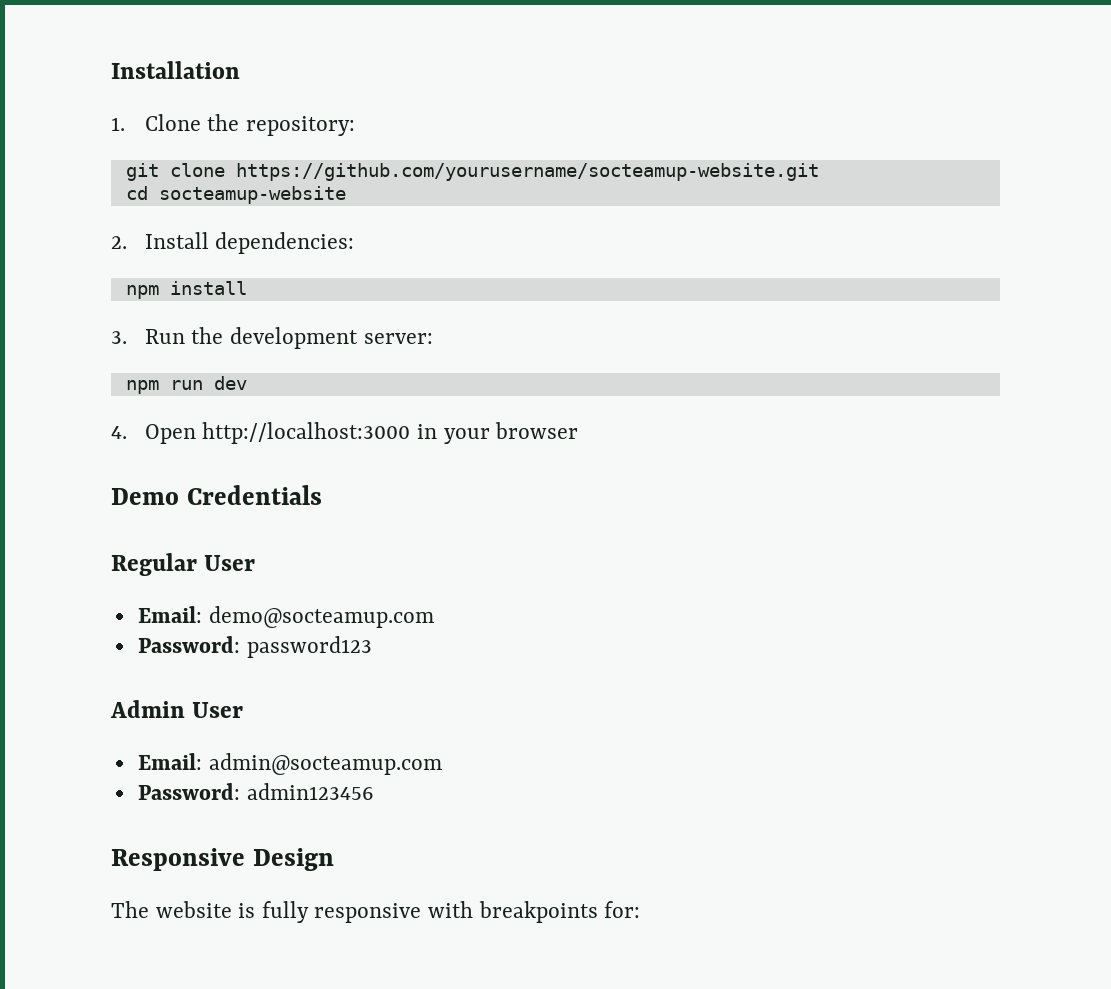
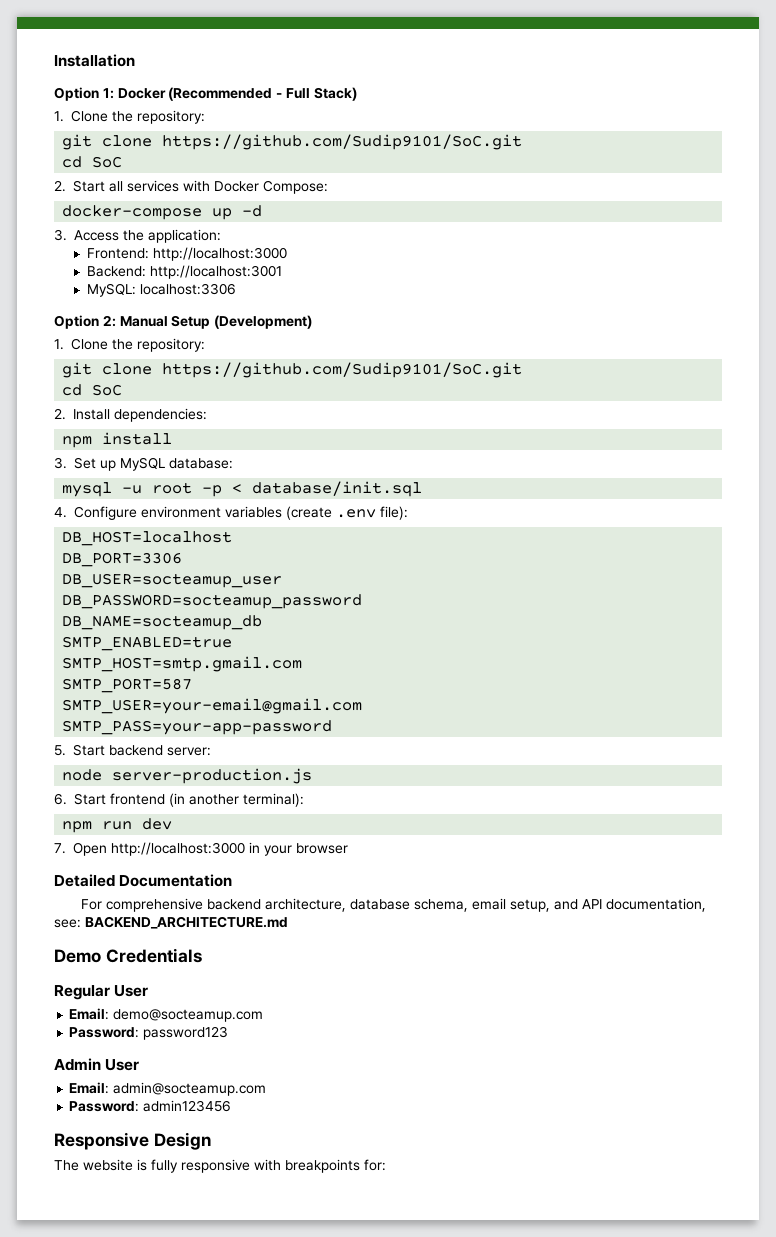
+ Option 1: Docker (Recommended - Full Stack)
  1. Clone the repository:
- git clone https://github.com/yourusername/socteamup-website.git
- cd socteamup-website
+ git clone https://github.com/Sudip9101/SoC.git
+ cd SoC
+ 2. Start all services with Docker Compose:
+ docker-compose up -d
+ 3. Access the application:
+ Frontend: http://localhost:3000
+ Backend: http://localhost:3001
+ MySQL: localhost:3306
+ Option 2: Manual Setup (Development)
+ 1. Clone the repository:
+ git clone https://github.com/Sudip9101/SoC.git
+ cd SoC
- 3. Run the development server:
+ 3. Set up MySQL database:
+ mysql -u root -p < database/init.sql
+ 4. Configure environment variables (create .env file):
+ DB_HOST=localhost
+ DB_PORT=3306
+ DB_USER=socteamup_user
+ DB_PASSWORD=socteamup_password
+ DB_NAME=socteamup_db
+ SMTP_ENABLED=true
+ SMTP_HOST=smtp.gmail.com
+ SMTP_PORT=587
+ SMTP_USER=your-email@gmail.com
+ SMTP_PASS=your-app-password
+ 5. Start backend server:
+ node server-production.js
+ 6. Start frontend (in another terminal):
- 4. Open http://localhost:3000 in your browser
+ 7. Open http://localhost:3000 in your browser
+ Detailed Documentation
+ For comprehensive backend architecture, database schema, email setup, and API documentation, see: BACKEND_ARCHITECTURE.md

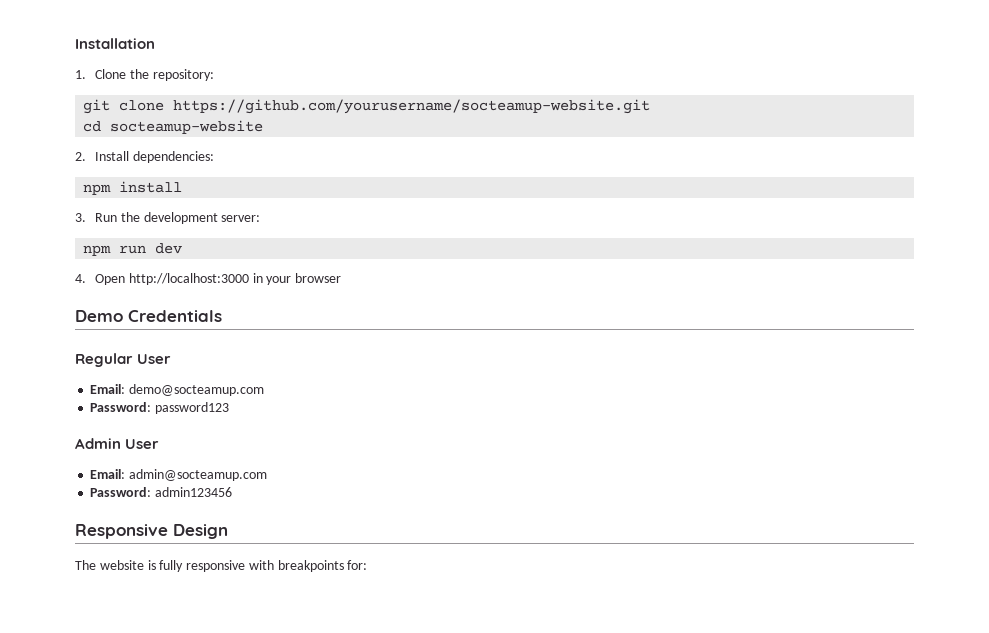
- Option 1: Docker (Recommended - Full Stack)
  1. Clone the repository:
- git clone https://github.com/Sudip9101/SoC.git
- cd SoC
- 2. Start all services with Docker Compose:
- docker-compose up -d
- 3. Access the application:
- Frontend: http://localhost:3000
- Backend: http://localhost:3001
- MySQL: localhost:3306
- Option 2: Manual Setup (Development)
- 1. Clone the repository:
- git clone https://github.com/Sudip9101/SoC.git
- cd SoC
+ git clone https://github.com/yourusername/socteamup-website.git
+ cd socteamup-website
- 3. Set up MySQL database:
- mysql -u root -p < database/init.sql
- 4. Configure environment variables (create .env file):
- DB_HOST=localhost
- DB_PORT=3306
- DB_USER=socteamup_user
- DB_PASSWORD=socteamup_password
- DB_NAME=socteamup_db
- SMTP_ENABLED=true
- SMTP_HOST=smtp.gmail.com
- SMTP_PORT=587
- SMTP_USER=your-email@gmail.com
- SMTP_PASS=your-app-password
- 5. Start backend server:
- node server-production.js
- 6. Start frontend (in another terminal):
+ 3. Run the development server:
- 7. Open http://localhost:3000 in your browser
+ 4. Open http://localhost:3000 in your browser
- Detailed Documentation
- For comprehensive backend architecture, database schema, email setup, and API documentation, see: BACKEND_ARCHITECTURE.md

